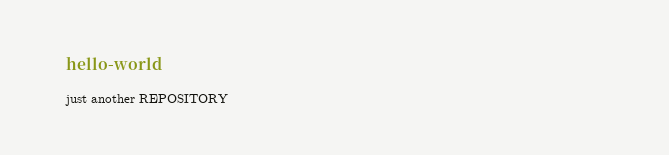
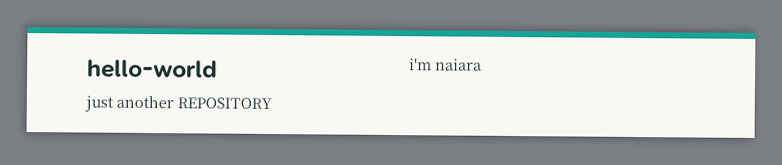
+ i'm naiara

